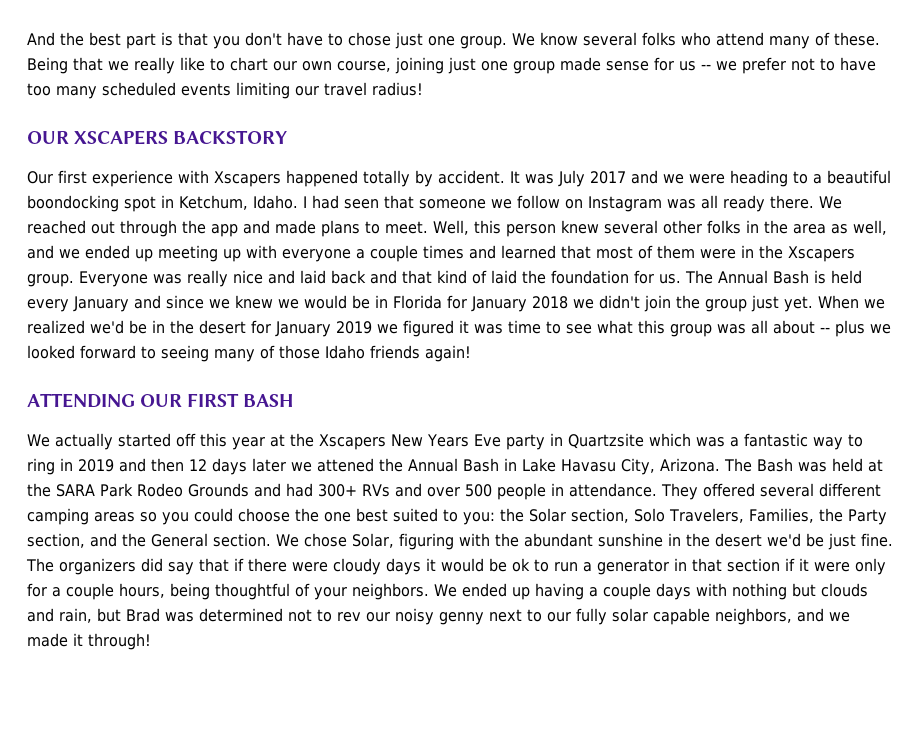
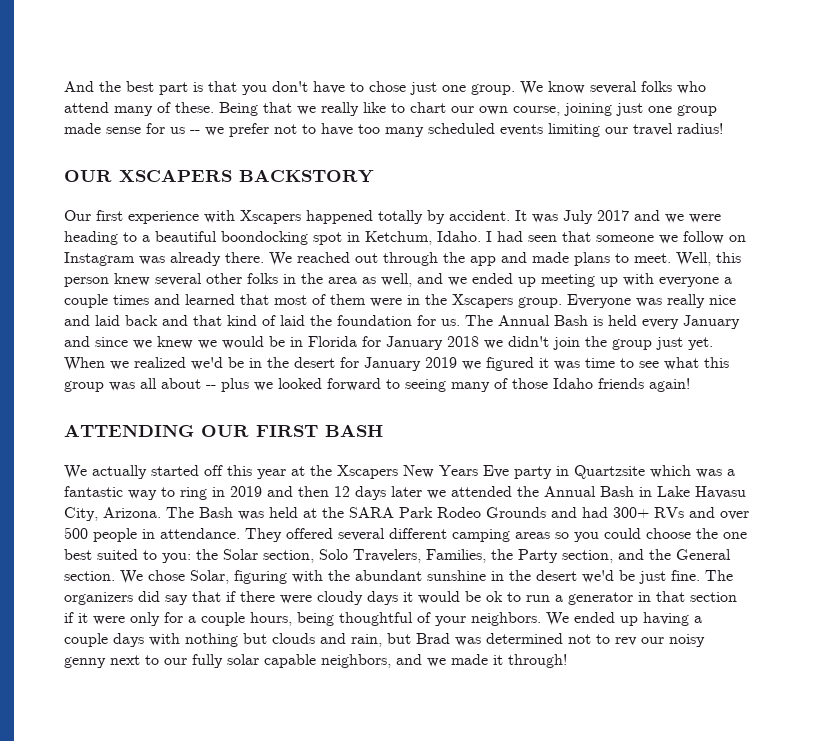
- I had seen that someone we follow on Instagram was all ready there.
+ I had seen that someone we follow on Instagram was already there.
- We actually started off this year at the Xscapers New Years Eve party in Quartzsite which was a fantastic way to ring in 2019 and then 12 days later we attened the Annual Bash in Lake Havasu City, Arizona.
+ We actually started off this year at the Xscapers New Years Eve party in Quartzsite which was a fantastic way to ring in 2019 and then 12 days later we attended the Annual Bash in Lake Havasu City, Arizona.

